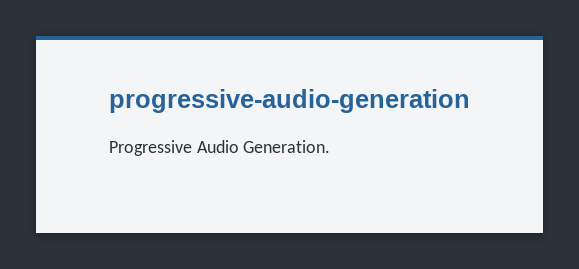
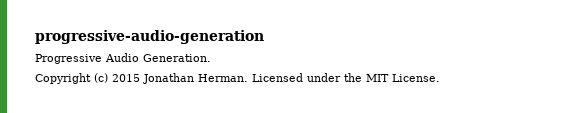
+ Copyright (c) 2015 Jonathan Herman. Licensed under the MIT License.

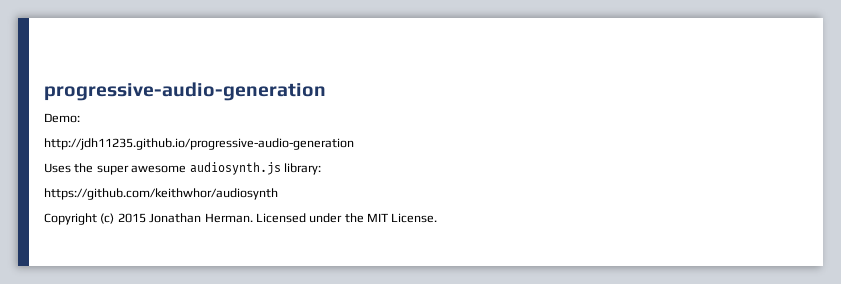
- Progressive Audio Generation.
+ Demo:
+ http://jdh11235.github.io/progressive-audio-generation
+ Uses the super awesome audiosynth.js library:
+ https://github.com/keithwhor/audiosynth

